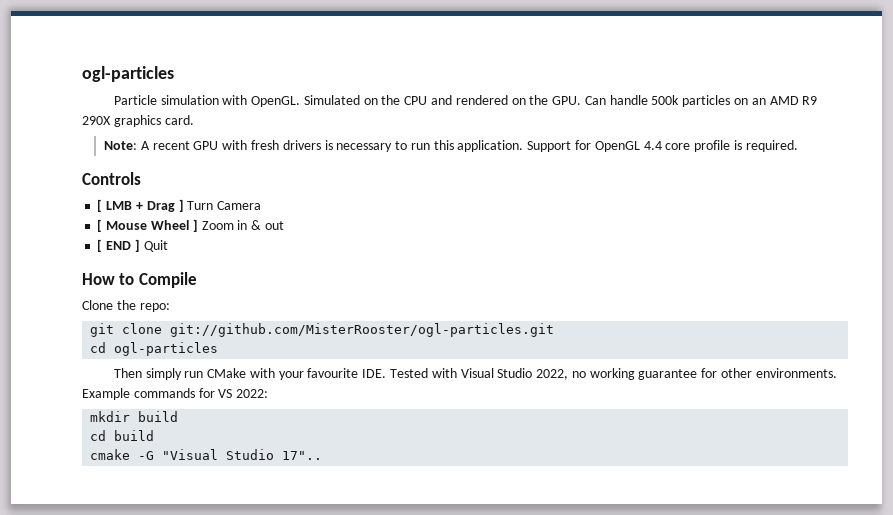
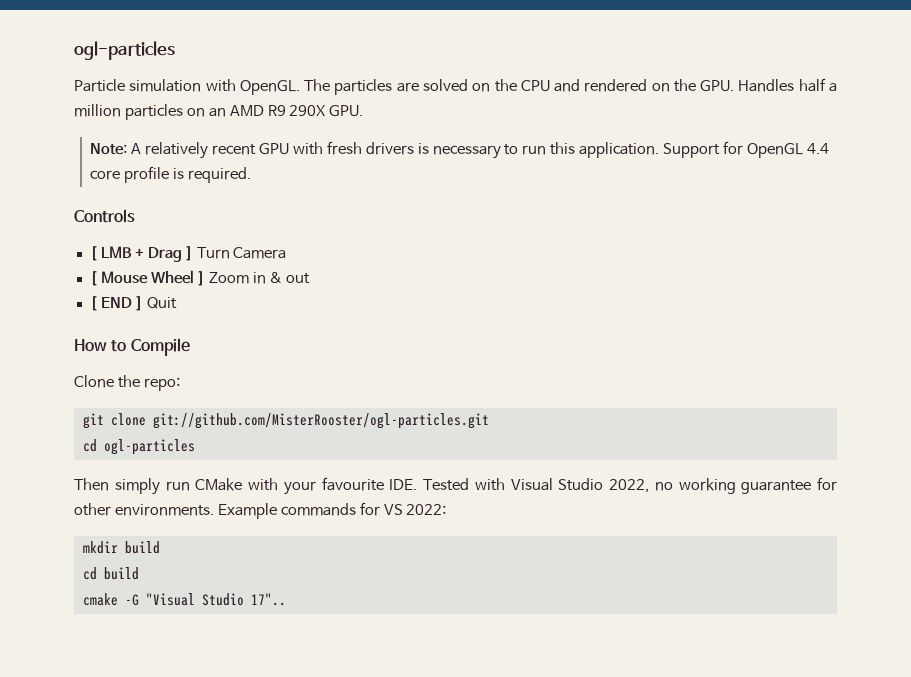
- Simulated on the CPU and rendered on the GPU. Can handle 500k particles on an AMD R9 290X graphics card.
+ The particles are solved on the CPU and rendered on the GPU. Handles half a million particles on an AMD R9 290X GPU.
- Note: A recent GPU with fresh drivers is necessary to run this application.
+ Note: A relatively recent GPU with fresh drivers is necessary to run this application.

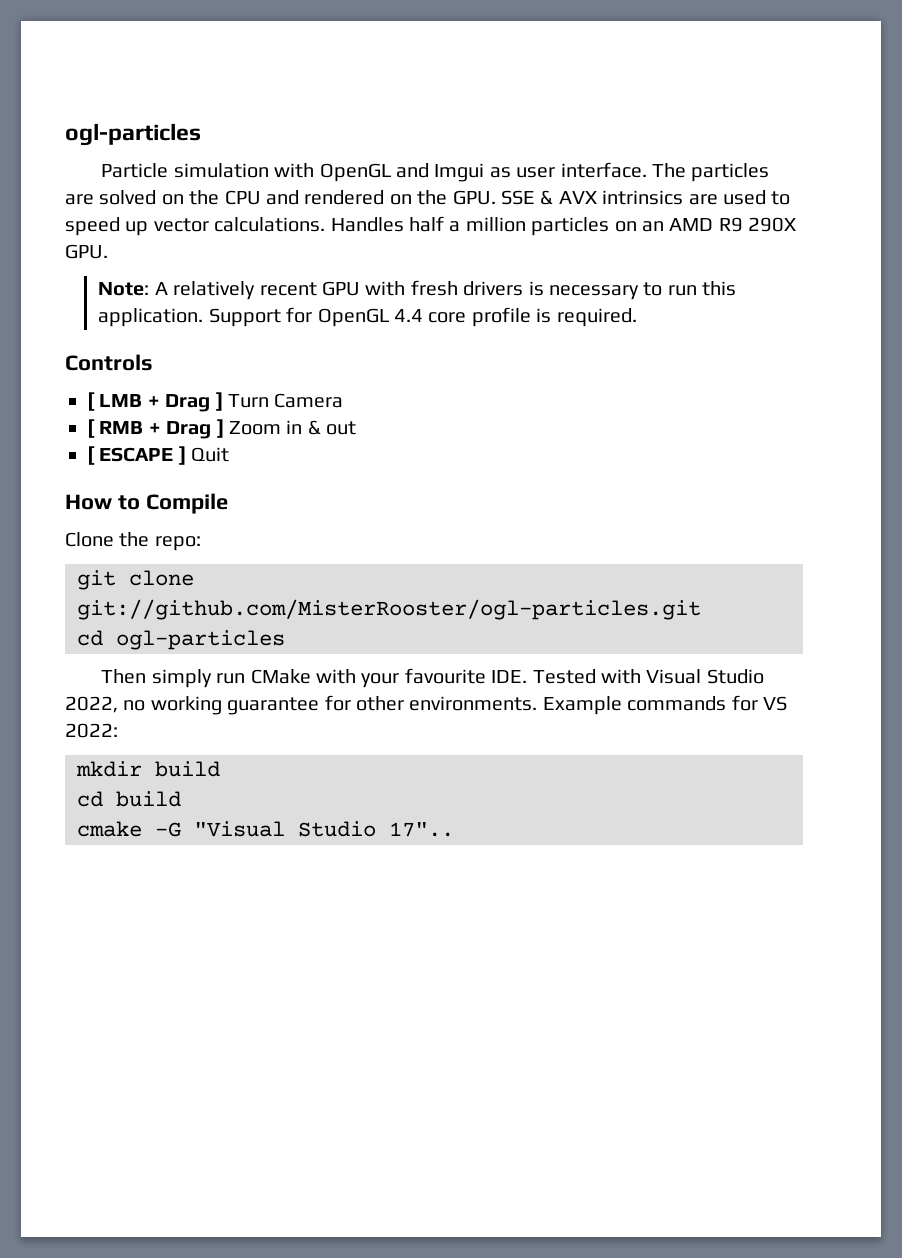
- Particle simulation with OpenGL.
+ Particle simulation with OpenGL and Imgui as user interface.
- The particles are solved on the CPU and rendered on the GPU. Handles half a million particles on an AMD R9 290X GPU.
+ The particles are solved on the CPU and rendered on the GPU. SSE & AVX intrinsics are used to speed up vector calculations. Handles half a million particles on an AMD R9 290X GPU.
- [ Mouse Wheel ] Zoom in & out
+ [ RMB + Drag ] Zoom in & out
- [ END ] Quit
+ [ ESCAPE ] Quit

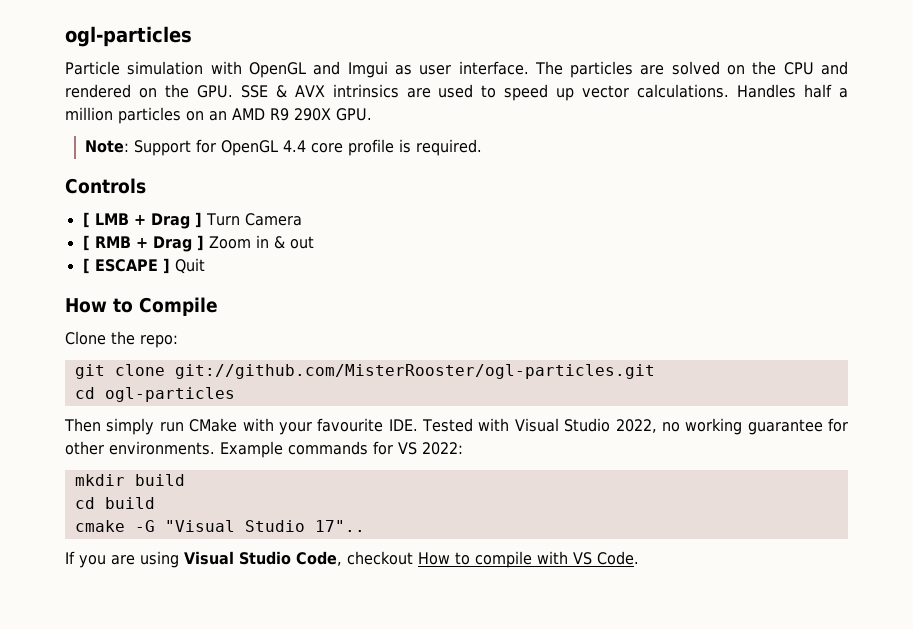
- Note: A relatively recent GPU with fresh drivers is necessary to run this application. Support for OpenGL 4.4 core profile is required.
+ Note: Support for OpenGL 4.4 core profile is required.
+ If you are using Visual Studio Code, checkout How to compile with VS Code.

